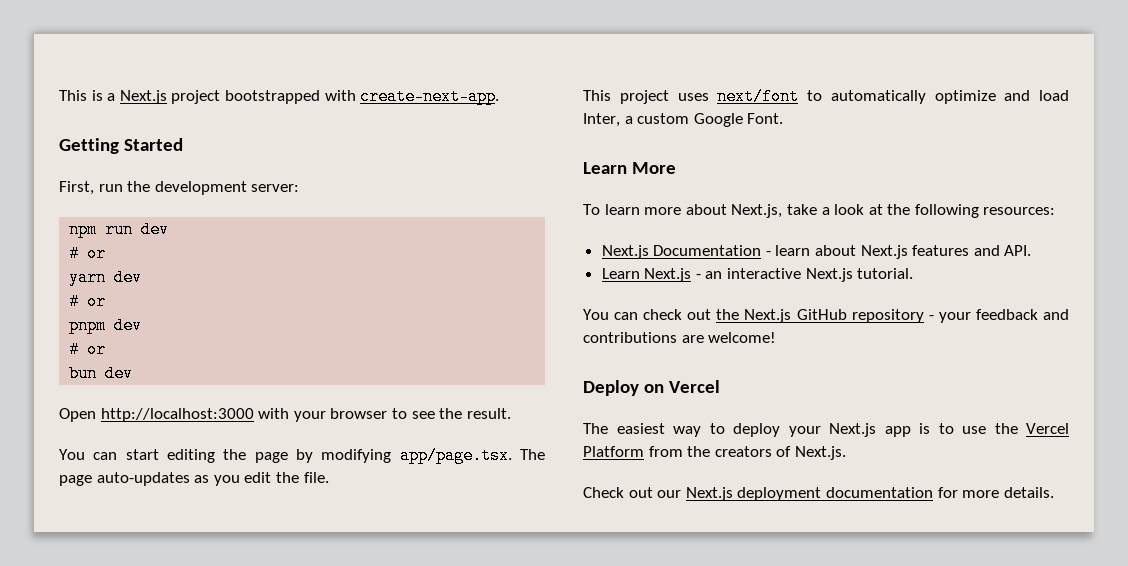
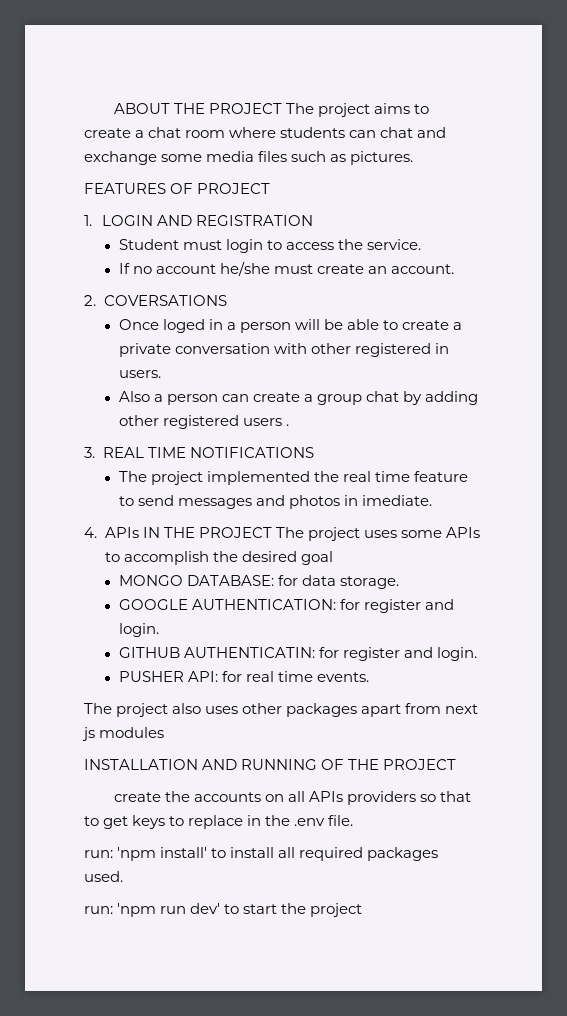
- This is a Next.js project bootstrapped with create-next-app.
- Getting Started
- First, run the development server:
- npm run dev
- # or
- yarn dev
- # or
- pnpm dev
- # or
- bun dev
- Open http://localhost:3000 with your browser to see the result.
- You can start editing the page by modifying app/page.tsx. The page auto-updates as you edit the file.
- This project uses next/font to automatically optimize and load Inter, a custom Google Font.
- Learn More
- To learn more about Next.js, take a look at the following resources:
- Next.js Documentation - learn about Next.js features and API.
- Learn Next.js - an interactive Next.js tutorial.
- You can check out the Next.js GitHub repository - your feedback and contributions are welcome!
- Deploy on Vercel
- The easiest way to deploy your Next.js app is to use the Vercel Platform from the creators of Next.js.
- Check out our Next.js deployment documentation for more details.
+ ABOUT THE PROJECT The project aims to create a chat room where students can chat and exchange some media files such as pictures.
+ FEATURES OF PROJECT
+ 1. LOGIN AND REGISTRATION
+ Student must login to access the service.
+ If no account he/she must create an account.
+ 2. COVERSATIONS
+ Once loged in a person will be able to create a private conversation with other registered in users.
+ Also a person can create a group chat by adding other registered users .
+ 3. REAL TIME NOTIFICATIONS
+ The project implemented the real time feature to send messages and photos in imediate.
+ 4. APIs IN THE PROJECT The project uses some APIs to accomplish the desired goal
+ MONGO DATABASE: for data storage.
+ GOOGLE AUTHENTICATION: for register and login.
+ GITHUB AUTHENTICATIN: for register and login.
+ PUSHER API: for real time events.
+ The project also uses other packages apart from next js modules
+ INSTALLATION AND RUNNING OF THE PROJECT
+ create the accounts on all APIs providers so that to get keys to replace in the .env file.
+ run: 'npm install' to install all required packages used.
+ run: 'npm run dev' to start the project

